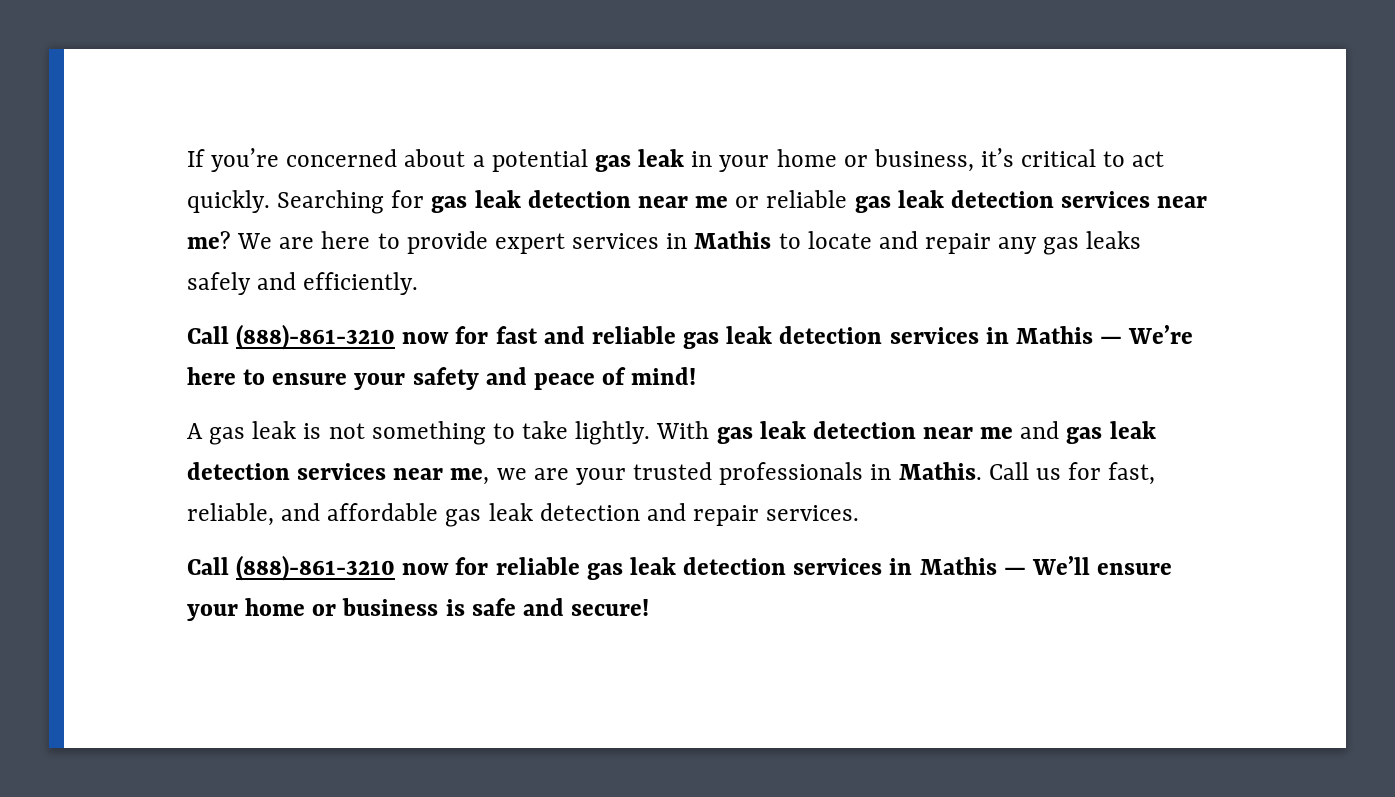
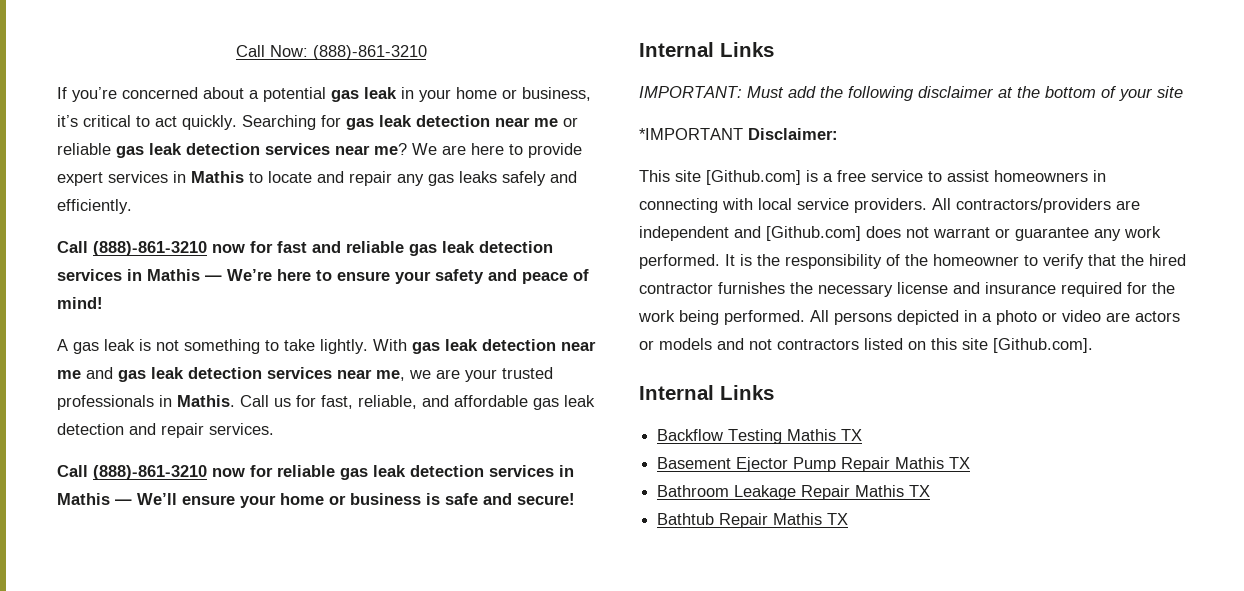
+ Call Now: (888)-861-3210
  Call (888)-861-3210 now for reliable gas leak detection services in Mathis — We’ll ensure your home or business is safe and secure!
+ Internal Links
+ IMPORTANT: Must add the following disclaimer at the bottom of your site
+ *IMPORTANT Disclaimer:
+ This site [Github.com] is a free service to assist homeowners in connecting with local service providers. All contractors/providers are independent and [Github.com] does not warrant or guarantee any work performed. It is the responsibility of the homeowner to verify that the hired contractor furnishes the necessary license and insurance required for the work being performed. All persons depicted in a photo or video are actors or models and not contractors listed on this site [Github.com].
+ Internal Links
+ Backflow Testing Mathis TX
+ Basement Ejector Pump Repair Mathis TX
+ Bathroom Leakage Repair Mathis TX
+ Bathtub Repair Mathis TX

